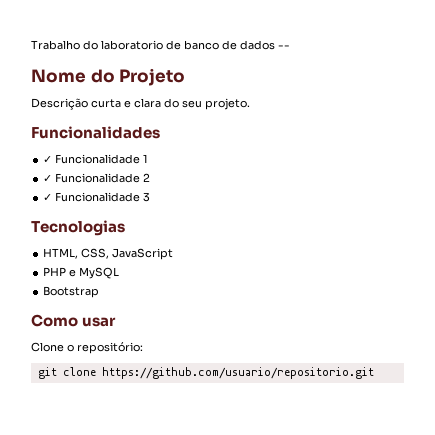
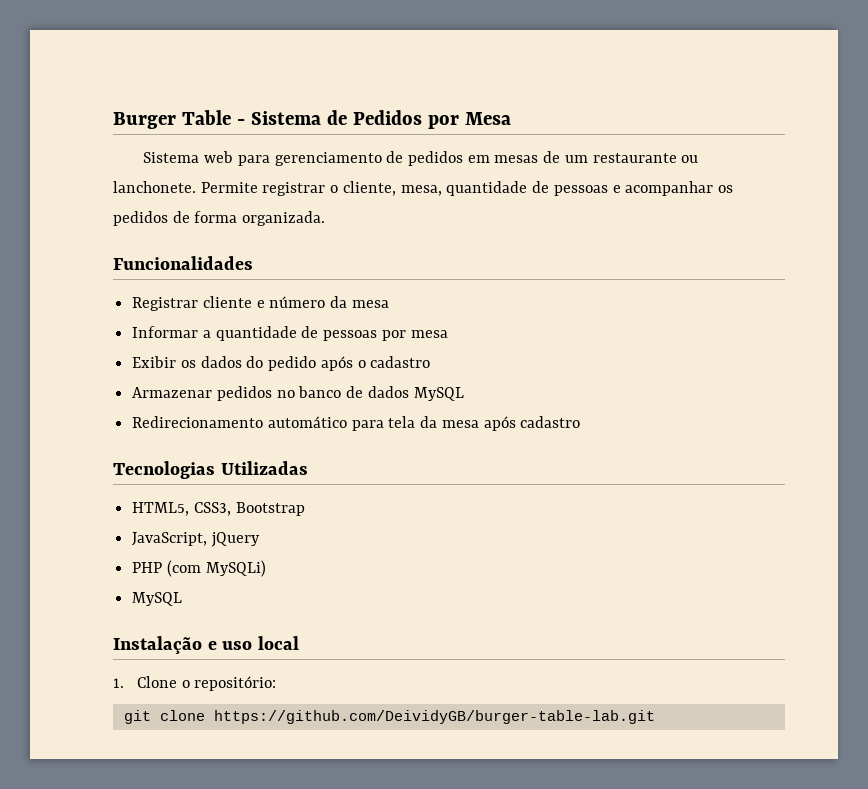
- Trabalho do laboratorio de banco de dados --
- Nome do Projeto
- Descrição curta e clara do seu projeto.
+ Burger Table - Sistema de Pedidos por Mesa
+ Sistema web para gerenciamento de pedidos em mesas de um restaurante ou lanchonete. Permite registrar o cliente, mesa, quantidade de pessoas e acompanhar os pedidos de forma organizada.
  Funcionalidades
- ✓ Funcionalidade 1
- ✓ Funcionalidade 2
- ✓ Funcionalidade 3
- Tecnologias
- HTML, CSS, JavaScript
+ Registrar cliente e número da mesa
+ Informar a quantidade de pessoas por mesa
+ Exibir os dados do pedido após o cadastro
+ Armazenar pedidos no banco de dados MySQL
+ Redirecionamento automático para tela da mesa após cadastro
+ Tecnologias Utilizadas
+ HTML5, CSS3, Bootstrap
+ JavaScript, jQuery
- PHP e MySQL
- Bootstrap
- Como usar
- Clone o repositório:
+ PHP (com MySQLi)
+ MySQL
+ Instalação e uso local
+ 1. Clone o repositório:
- git clone https://github.com/usuario/repositorio.git
+ git clone https://github.com/DeividyGB/burger-table-lab.git

